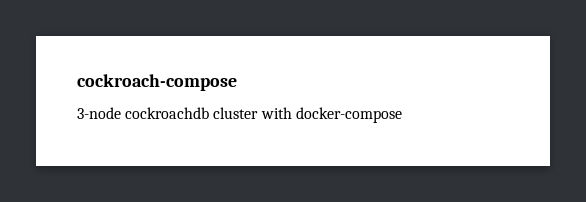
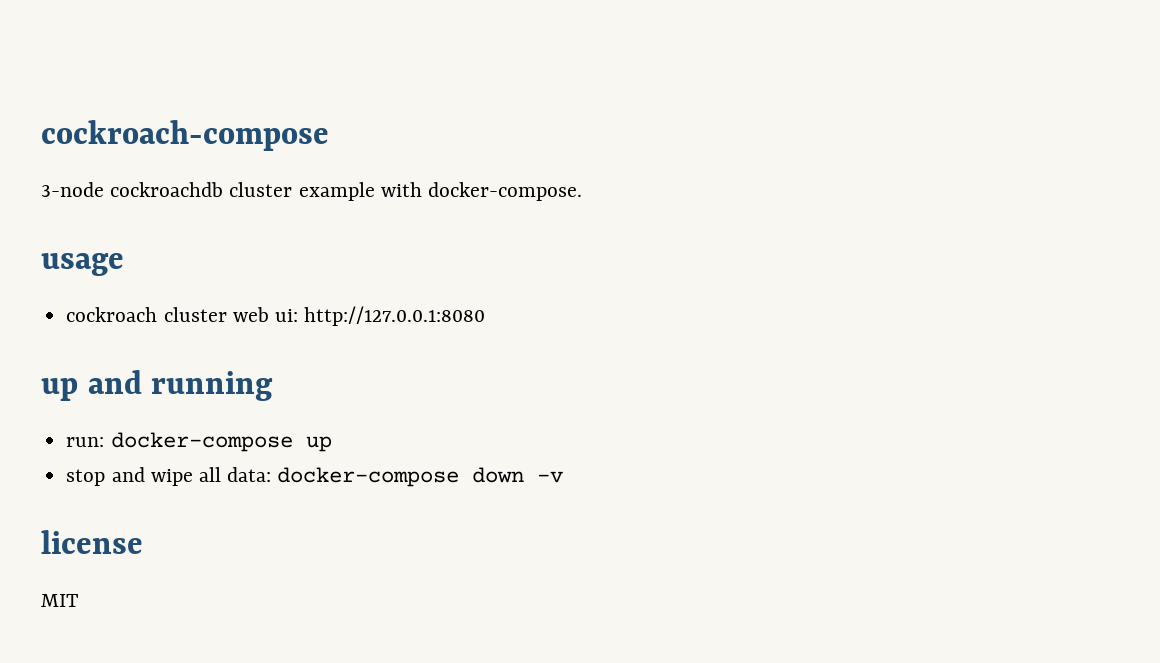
- 3-node cockroachdb cluster with docker-compose
+ 3-node cockroachdb cluster example with docker-compose.
+ usage
+ cockroach cluster web ui: http://127.0.0.1:8080
+ up and running
+ run: docker-compose up
+ stop and wipe all data: docker-compose down -v
+ license
+ MIT

